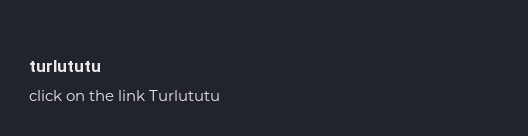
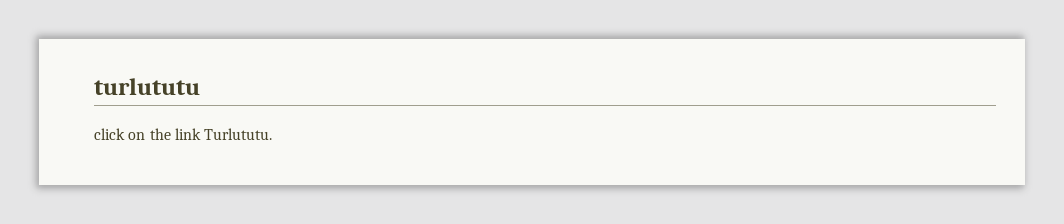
- click on the link Turlututu
+ click on the link Turlututu.

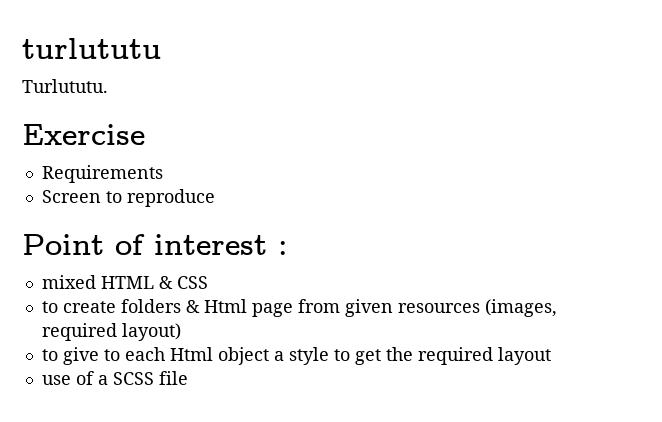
- click on the link Turlututu.
+ Turlututu.
+ Exercise
+ Requirements
+ Screen to reproduce
+ Point of interest :
+ mixed HTML & CSS
+ to create folders & Html page from given resources (images, required layout)
+ to give to each Html object a style to get the required layout
+ use of a SCSS file

